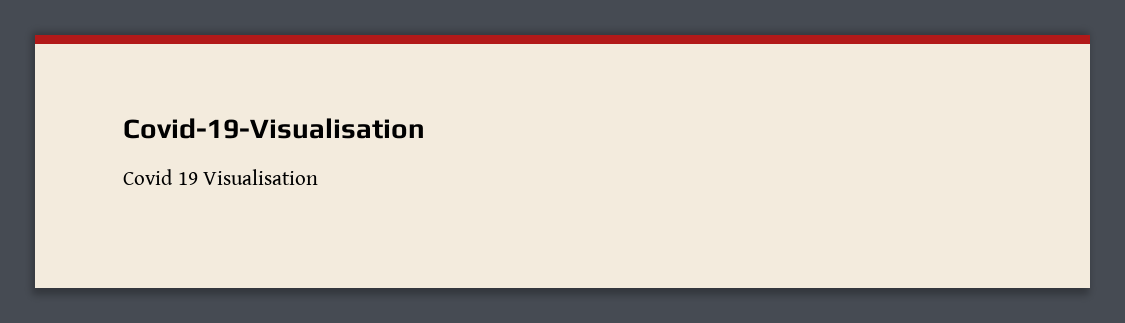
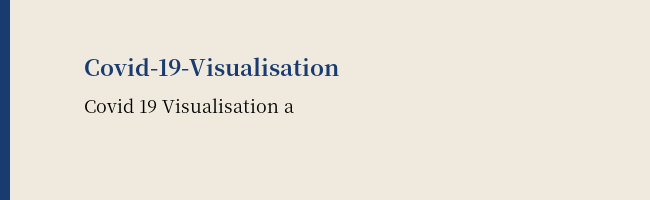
- Covid 19 Visualisation
+ Covid 19 Visualisation a

